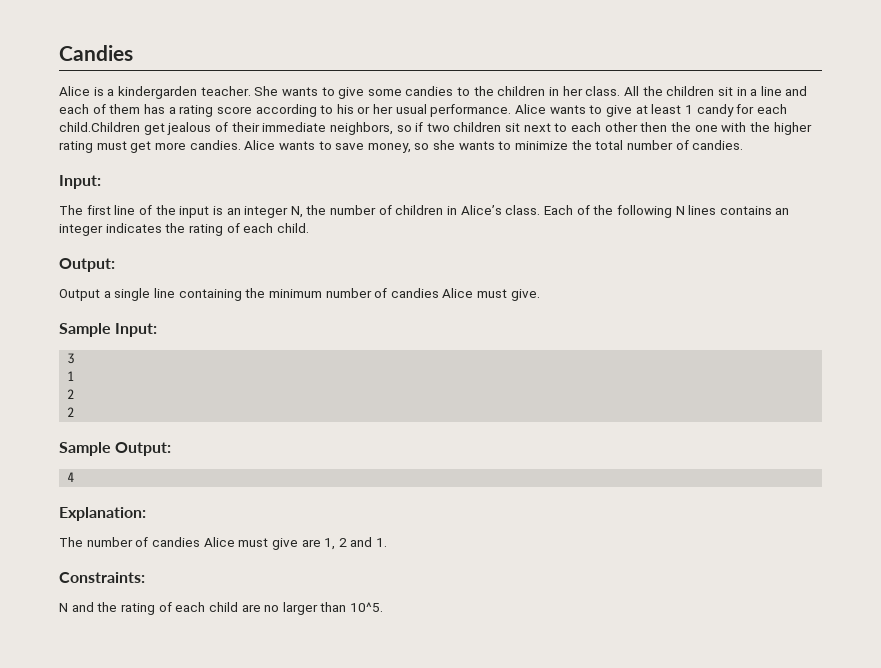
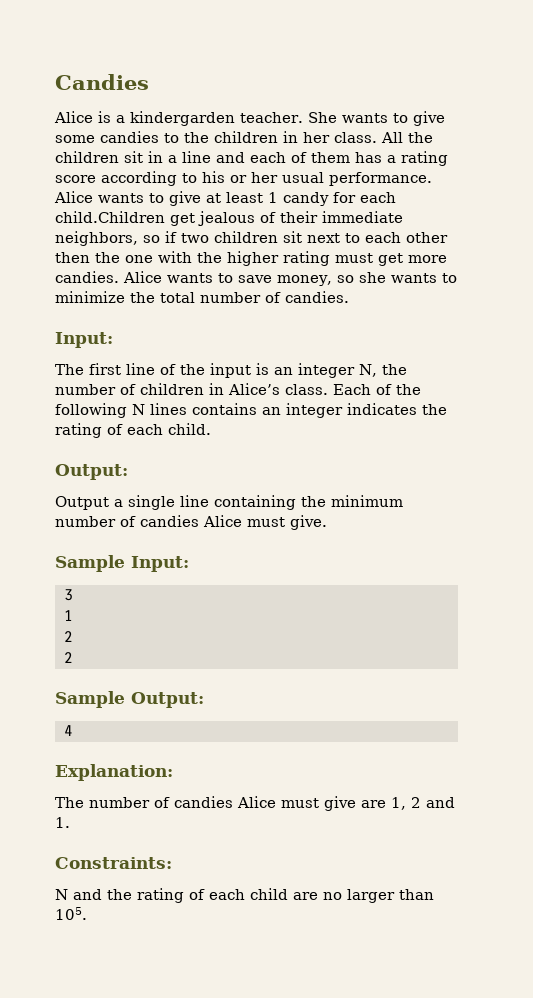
- N and the rating of each child are no larger than 10^5.
+ N and the rating of each child are no larger than 105.

